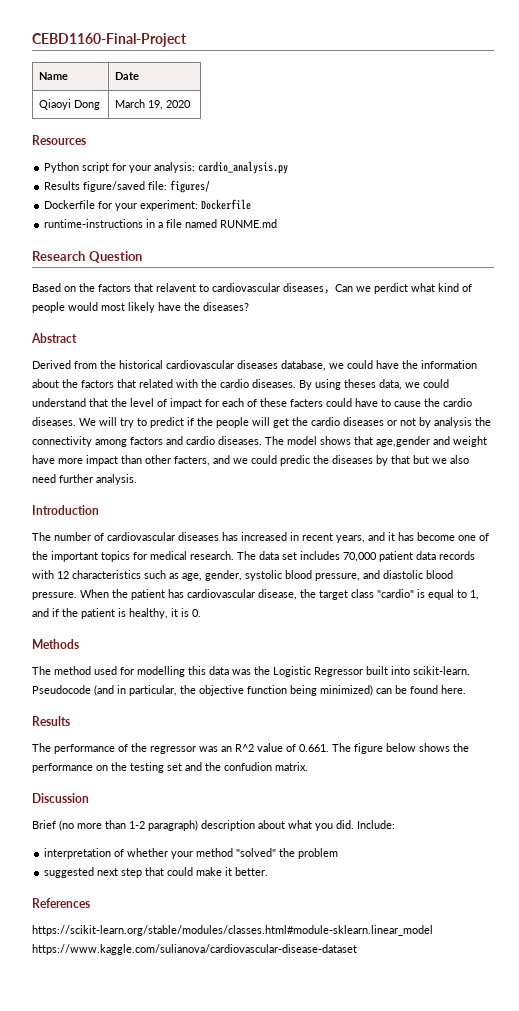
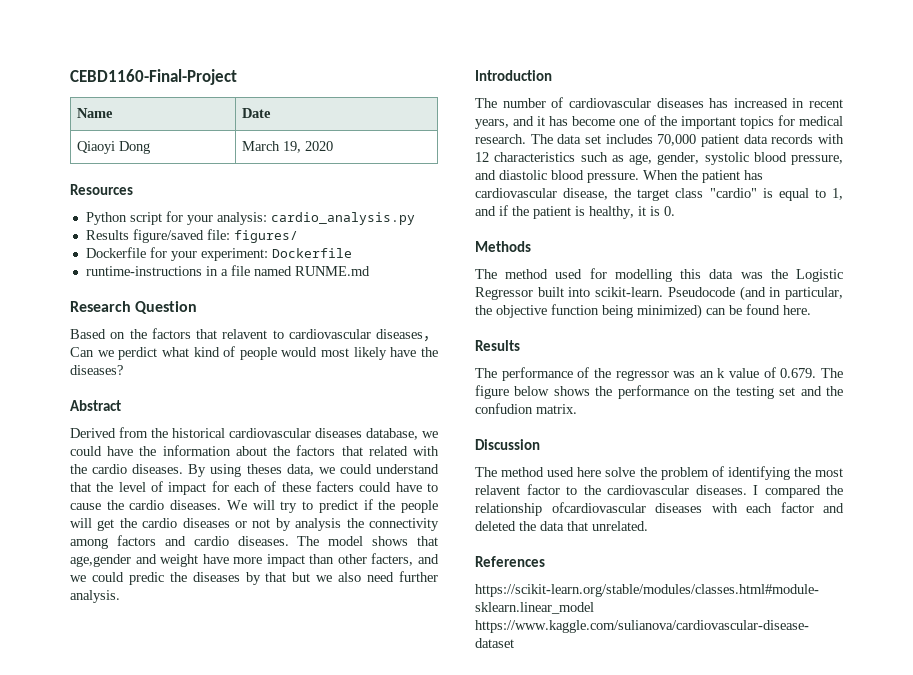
- The performance of the regressor was an R^2 value of 0.661. The figure below shows the performance on the testing set and the confudion matrix.
+ The performance of the regressor was an k value of 0.679. The figure below shows the performance on the testing set and the confudion matrix.
- Brief (no more than 1-2 paragraph) description about what you did. Include:
- interpretation of whether your method "solved" the problem
- suggested next step that could make it better.
+ The method used here solve the problem of identifying the most relavent factor to the cardiovascular diseases. I compared the relationship ofcardiovascular diseases with each factor and deleted the data that unrelated.

